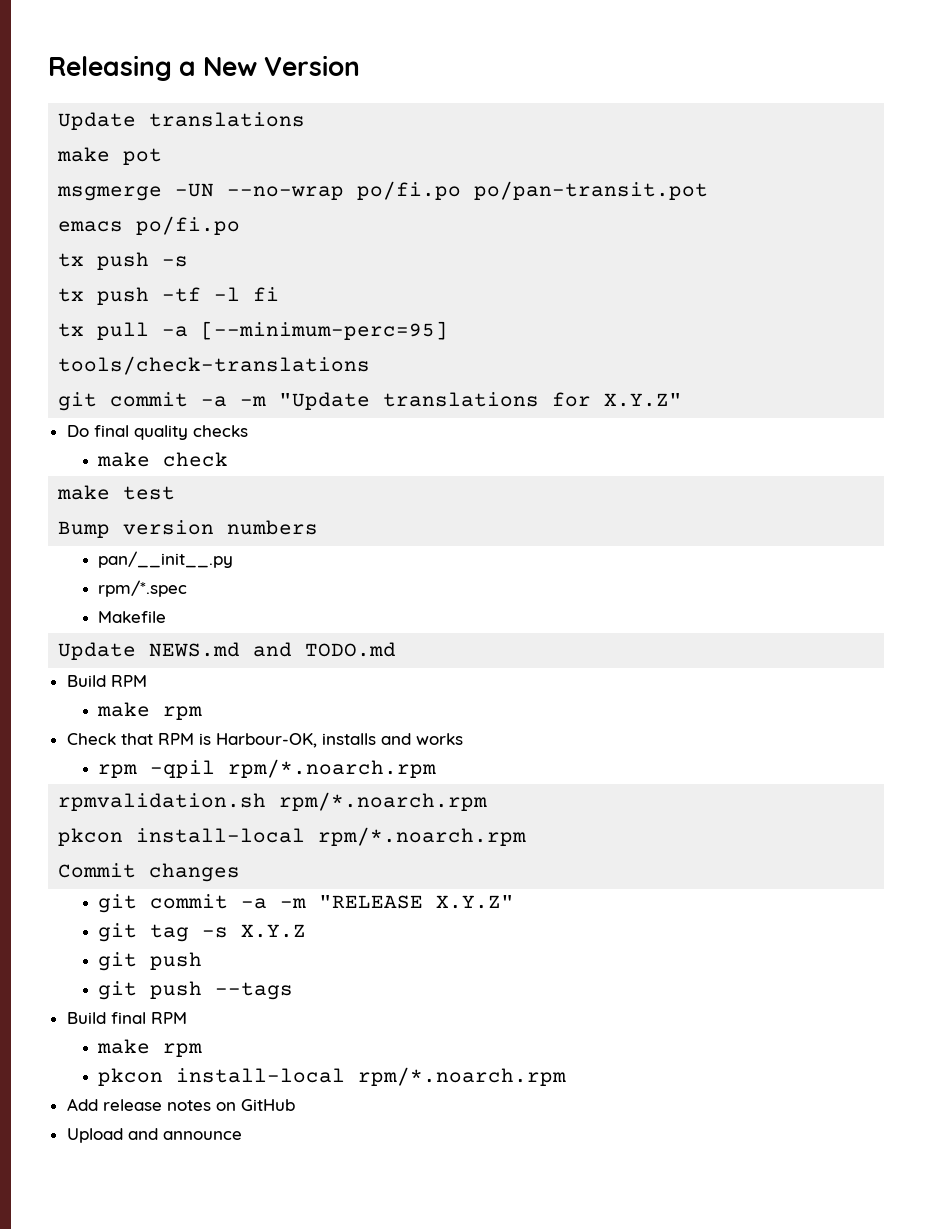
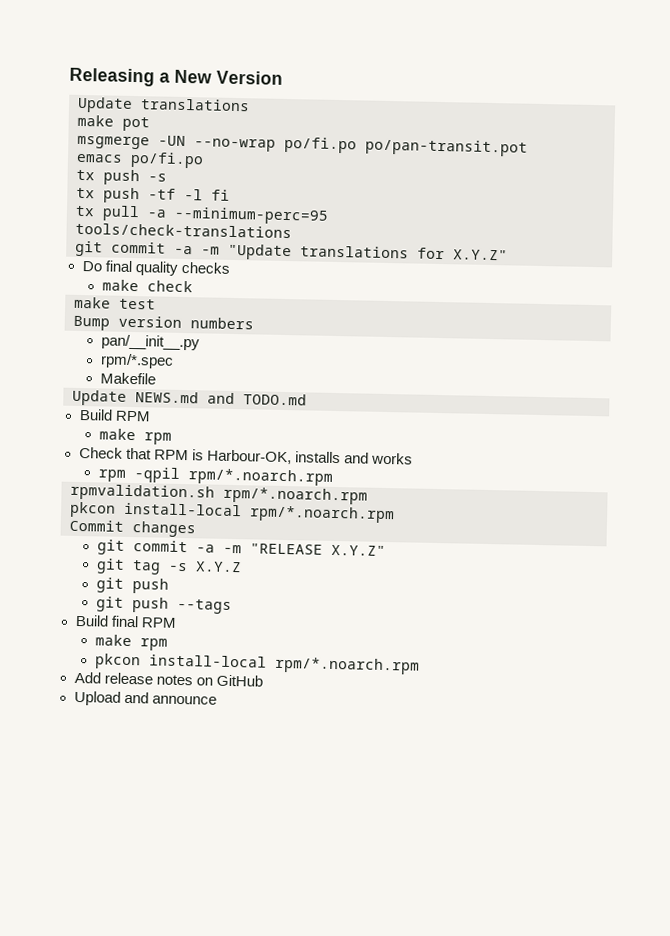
- tx pull -a [--minimum-perc=95]
+ tx pull -a --minimum-perc=95

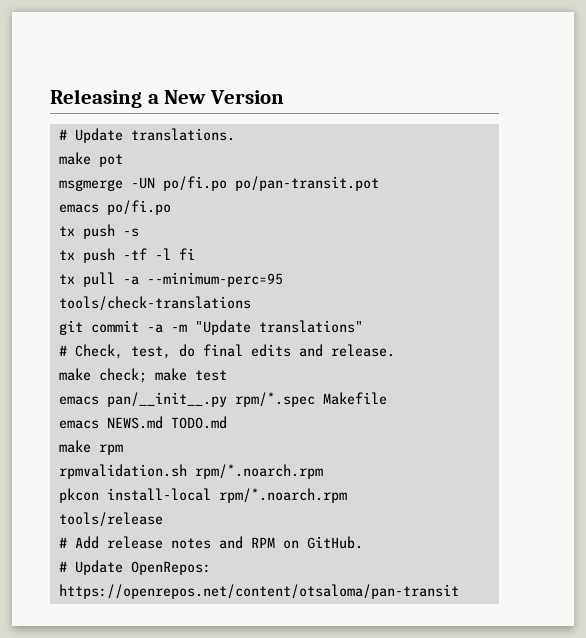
- Update translations
+ # Update translations.
- msgmerge -UN --no-wrap po/fi.po po/pan-transit.pot
+ msgmerge -UN po/fi.po po/pan-transit.pot
- git commit -a -m "Update translations for X.Y.Z"
- Do final quality checks
- make check
- make test
+ git commit -a -m "Update translations"
+ # Check, test, do final edits and release.
+ make check; make test
- Bump version numbers
- pan/__init__.py
- rpm/*.spec
- Makefile
+ emacs pan/__init__.py rpm/*.spec Makefile
- Update NEWS.md and TODO.md
+ emacs NEWS.md TODO.md
- Build RPM
  make rpm
- Check that RPM is Harbour-OK, installs and works
- rpm -qpil rpm/*.noarch.rpm
- Commit changes
- git commit -a -m "RELEASE X.Y.Z"
- git tag -s X.Y.Z
- git push
- git push --tags
- Build final RPM
- make rpm
- pkcon install-local rpm/*.noarch.rpm
- Add release notes on GitHub
- Upload and announce
+ tools/release
+ # Add release notes and RPM on GitHub.
+ # Update OpenRepos: https://openrepos.net/content/otsaloma/pan-transit

